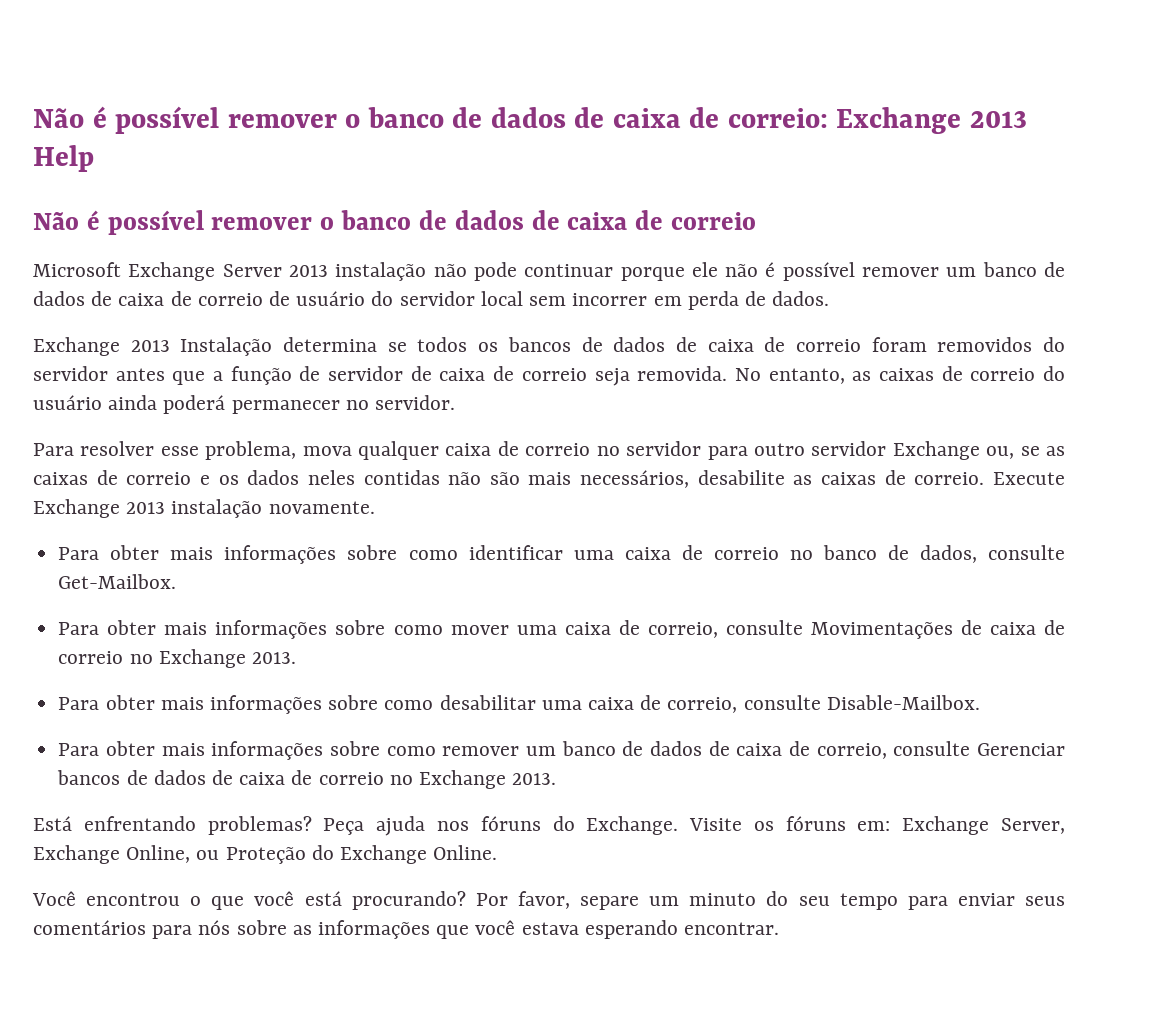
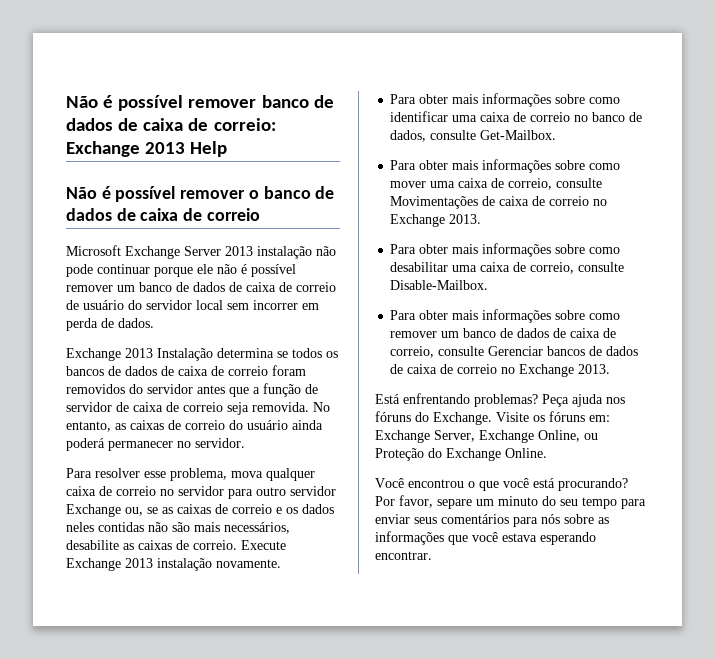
- Não é possível remover o banco de dados de caixa de correio: Exchange 2013 Help
+ Não é possível remover banco de dados de caixa de correio: Exchange 2013 Help

